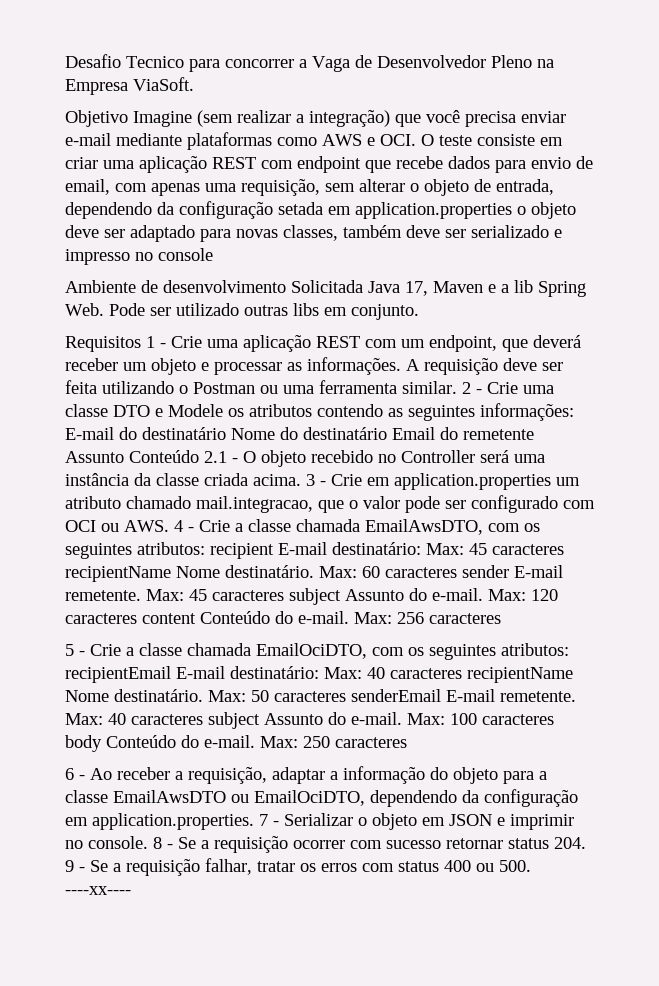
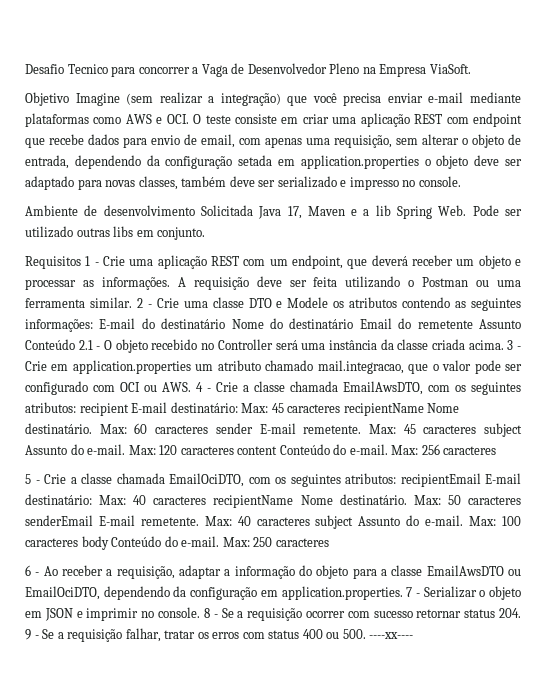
- Objetivo Imagine (sem realizar a integração) que você precisa enviar e-mail mediante plataformas como AWS e OCI. O teste consiste em criar uma aplicação REST com endpoint que recebe dados para envio de email, com apenas uma requisição, sem alterar o objeto de entrada, dependendo da configuração setada em application.properties o objeto deve ser adaptado para novas classes, também deve ser serializado e impresso no console
+ Objetivo Imagine (sem realizar a integração) que você precisa enviar e-mail mediante plataformas como AWS e OCI. O teste consiste em criar uma aplicação REST com endpoint que recebe dados para envio de email, com apenas uma requisição, sem alterar o objeto de entrada, dependendo da configuração setada em application.properties o objeto deve ser adaptado para novas classes, também deve ser serializado e impresso no console.

